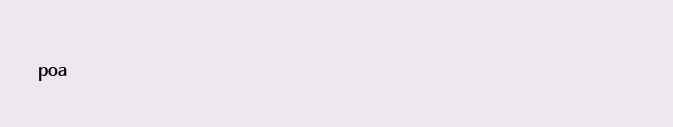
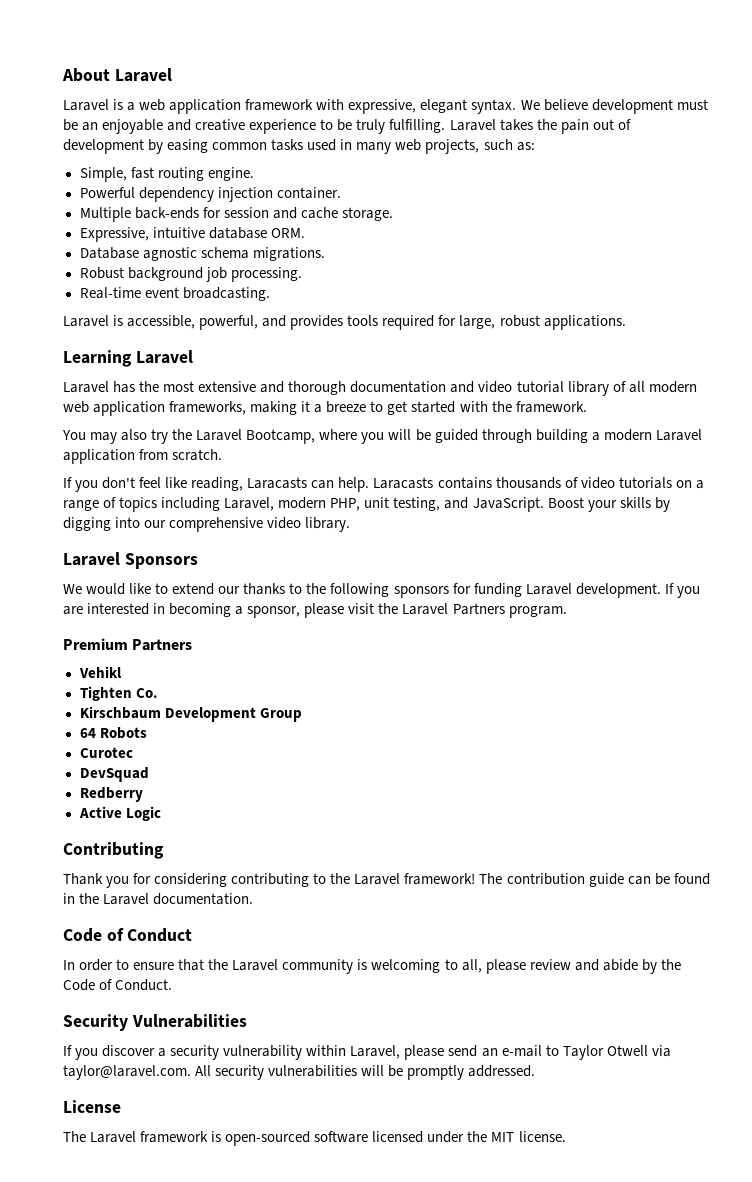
- poa
+ About Laravel
+ Laravel is a web application framework with expressive, elegant syntax. We believe development must be an enjoyable and creative experience to be truly fulfilling. Laravel takes the pain out of development by easing common tasks used in many web projects, such as:
+ Simple, fast routing engine.
+ Powerful dependency injection container.
+ Multiple back-ends for session and cache storage.
+ Expressive, intuitive database ORM.
+ Database agnostic schema migrations.
+ Robust background job processing.
+ Real-time event broadcasting.
+ Laravel is accessible, powerful, and provides tools required for large, robust applications.
+ Learning Laravel
+ Laravel has the most extensive and thorough documentation and video tutorial library of all modern web application frameworks, making it a breeze to get started with the framework.
+ You may also try the Laravel Bootcamp, where you will be guided through building a modern Laravel application from scratch.
+ If you don't feel like reading, Laracasts can help. Laracasts contains thousands of video tutorials on a range of topics including Laravel, modern PHP, unit testing, and JavaScript. Boost your skills by digging into our comprehensive video library.
+ Laravel Sponsors
+ We would like to extend our thanks to the following sponsors for funding Laravel development. If you are interested in becoming a sponsor, please visit the Laravel Partners program.
+ Premium Partners
+ Vehikl
+ Tighten Co.
+ Kirschbaum Development Group
+ 64 Robots
+ Curotec
+ DevSquad
+ Redberry
+ Active Logic
+ Contributing
+ Thank you for considering contributing to the Laravel framework! The contribution guide can be found in the Laravel documentation.
+ Code of Conduct
+ In order to ensure that the Laravel community is welcoming to all, please review and abide by the Code of Conduct.
+ Security Vulnerabilities
+ If you discover a security vulnerability within Laravel, please send an e-mail to Taylor Otwell via taylor@laravel.com. All security vulnerabilities will be promptly addressed.
+ License
+ The Laravel framework is open-sourced software licensed under the MIT license.

